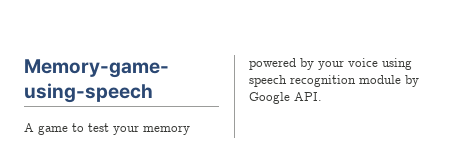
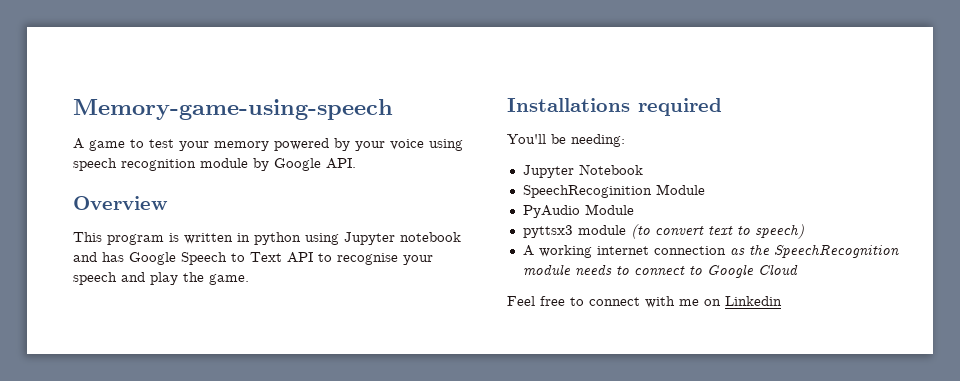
+ Overview
+ This program is written in python using Jupyter notebook and has Google Speech to Text API to recognise your speech and play the game.
+ Installations required
+ You'll be needing:
+ Jupyter Notebook
+ SpeechRecoginition Module
+ PyAudio Module
+ pyttsx3 module (to convert text to speech)
+ A working internet connection as the SpeechRecognition module needs to connect to Google Cloud
+ Feel free to connect with me on Linkedin

